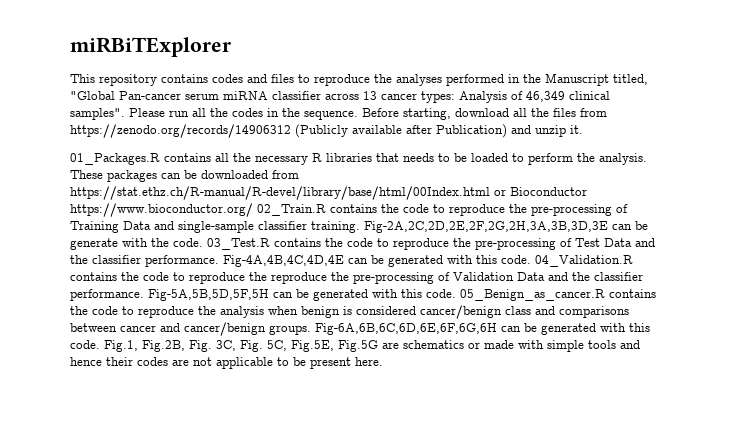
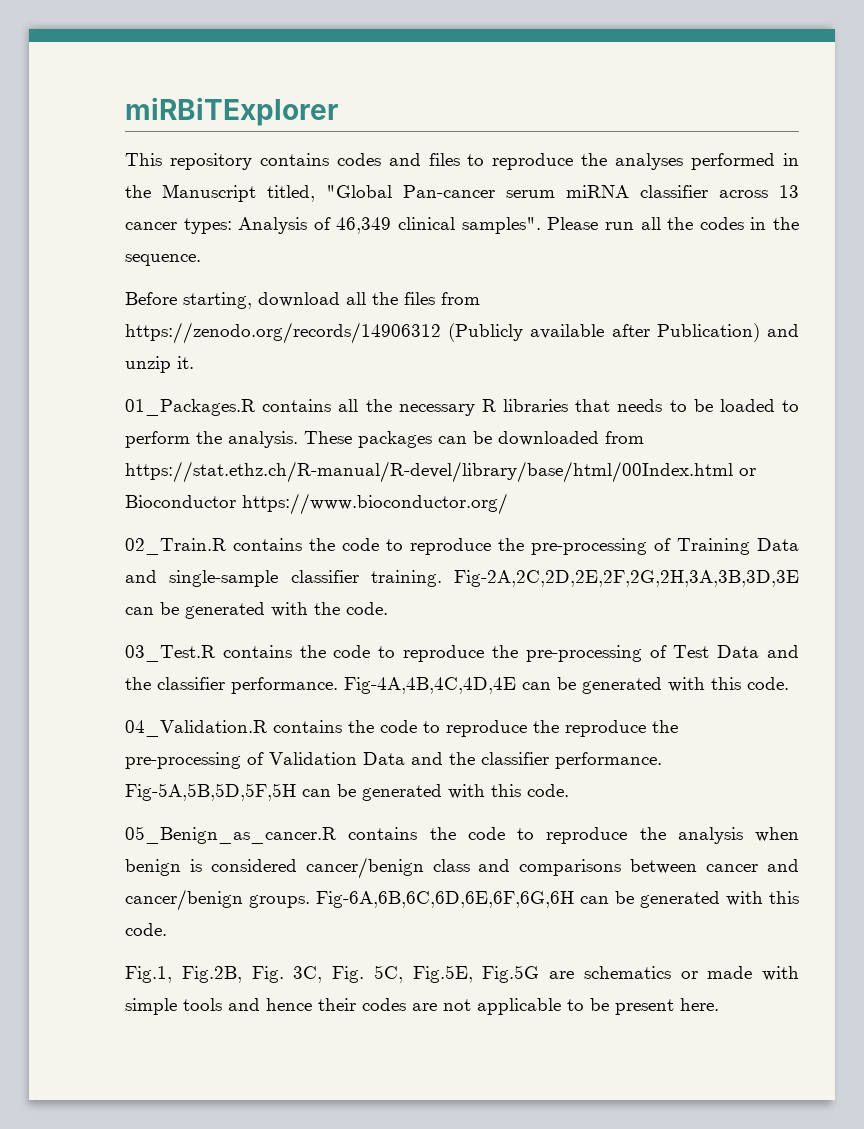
- Please run all the codes in the sequence. Before starting, download all the files from https://zenodo.org/records/14906312 (Publicly available after Publication) and unzip it.
+ Please run all the codes in the sequence.
+ Before starting, download all the files from https://zenodo.org/records/14906312 (Publicly available after Publication) and unzip it.
- These packages can be downloaded from https://stat.ethz.ch/R-manual/R-devel/library/base/html/00Index.html or Bioconductor https://www.bioconductor.org/ 02_Train.R contains the code to reproduce the pre-processing of Training Data and single-sample classifier training.
+ These packages can be downloaded from https://stat.ethz.ch/R-manual/R-devel/library/base/html/00Index.html or Bioconductor https://www.bioconductor.org/
+ 02_Train.R contains the code to reproduce the pre-processing of Training Data and single-sample classifier training.
- Fig-2A,2C,2D,2E,2F,2G,2H,3A,3B,3D,3E can be generate with the code. 03_Test.R contains the code to reproduce the pre-processing of Test Data and the classifier performance.
+ Fig-2A,2C,2D,2E,2F,2G,2H,3A,3B,3D,3E can be generated with the code.
+ 03_Test.R contains the code to reproduce the pre-processing of Test Data and the classifier performance.
- Fig-4A,4B,4C,4D,4E can be generated with this code. 04_Validation.R contains the code to reproduce the reproduce the pre-processing of Validation Data and the classifier performance.
+ Fig-4A,4B,4C,4D,4E can be generated with this code.
+ 04_Validation.R contains the code to reproduce the reproduce the pre-processing of Validation Data and the classifier performance.
- Fig-5A,5B,5D,5F,5H can be generated with this code. 05_Benign_as_cancer.R contains the code to reproduce the analysis when benign is considered cancer/benign class and comparisons between cancer and cancer/benign groups.
+ Fig-5A,5B,5D,5F,5H can be generated with this code.
+ 05_Benign_as_cancer.R contains the code to reproduce the analysis when benign is considered cancer/benign class and comparisons between cancer and cancer/benign groups.
- Fig-6A,6B,6C,6D,6E,6F,6G,6H can be generated with this code. Fig.1, Fig.2B, Fig. 3C, Fig. 5C, Fig.5E, Fig.5G are schematics or made with simple tools and hence their codes are not applicable to be present here.
+ Fig-6A,6B,6C,6D,6E,6F,6G,6H can be generated with this code.
+ Fig.1, Fig.2B, Fig. 3C, Fig. 5C, Fig.5E, Fig.5G are schematics or made with simple tools and hence their codes are not applicable to be present here.

